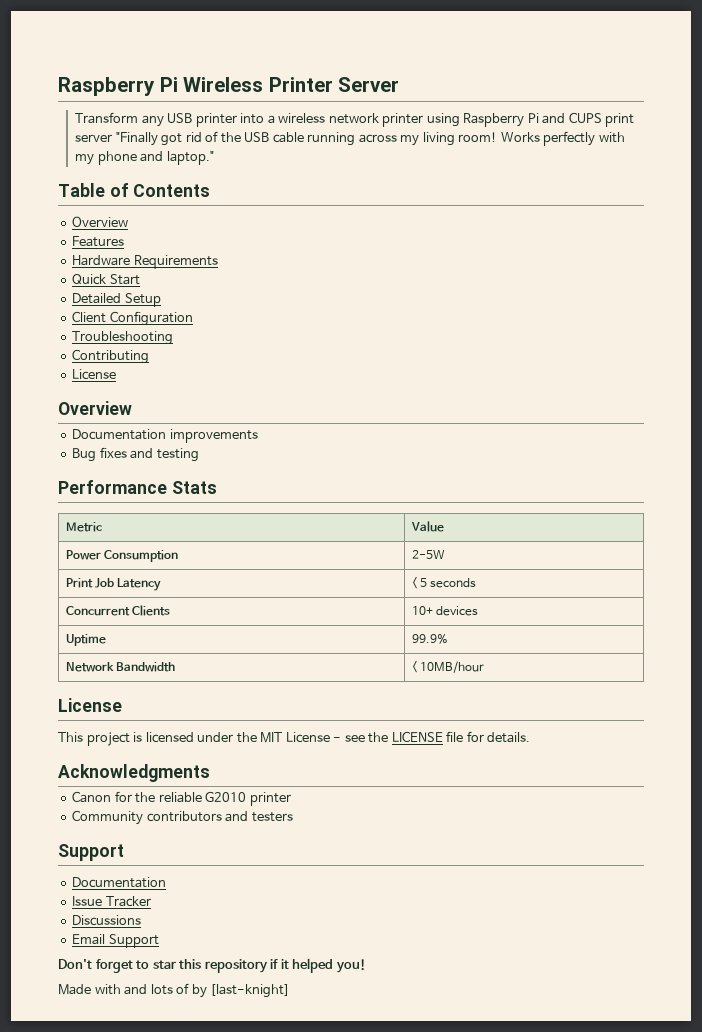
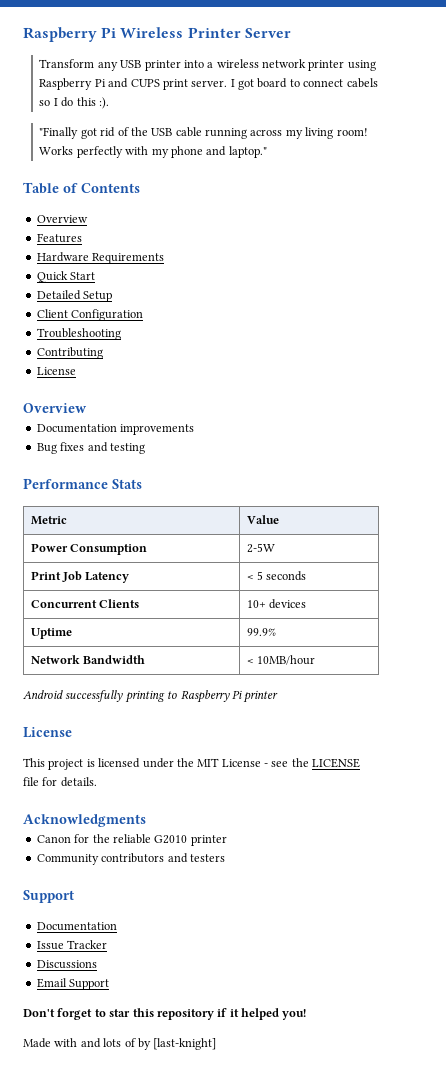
- Transform any USB printer into a wireless network printer using Raspberry Pi and CUPS print server "Finally got rid of the USB cable running across my living room!
+ Transform any USB printer into a wireless network printer using Raspberry Pi and CUPS print server. I got board to connect cabels so I do this :).
+ "Finally got rid of the USB cable running across my living room!
+ Android successfully printing to Raspberry Pi printer

